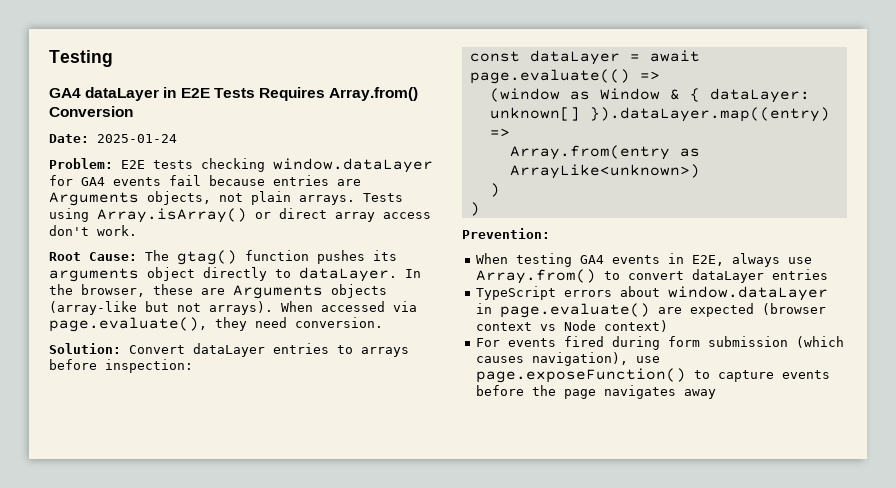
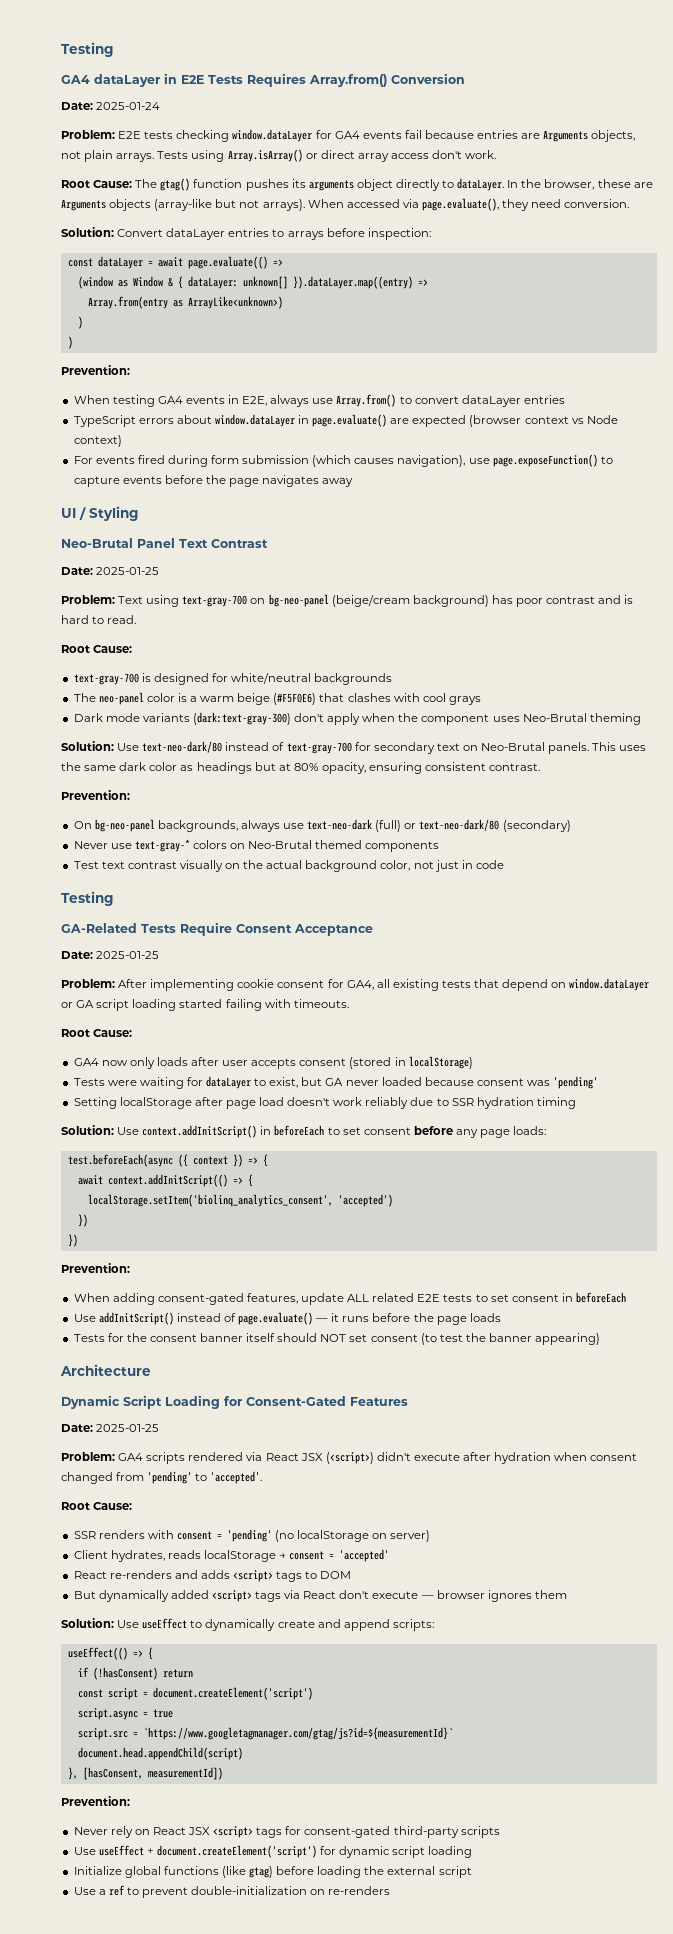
+ UI / Styling
+ Neo-Brutal Panel Text Contrast
+ Date: 2025-01-25
+ Problem: Text using text-gray-700 on bg-neo-panel (beige/cream background) has poor contrast and is hard to read.
+ Root Cause:
+ text-gray-700 is designed for white/neutral backgrounds
+ The neo-panel color is a warm beige (#F5F0E6) that clashes with cool grays
+ Dark mode variants (dark:text-gray-300) don't apply when the component uses Neo-Brutal theming
+ Solution: Use text-neo-dark/80 instead of text-gray-700 for secondary text on Neo-Brutal panels. This uses the same dark color as headings but at 80% opacity, ensuring consistent contrast.
+ Prevention:
+ On bg-neo-panel backgrounds, always use text-neo-dark (full) or text-neo-dark/80 (secondary)
+ Never use text-gray-* colors on Neo-Brutal themed components
+ Test text contrast visually on the actual background color, not just in code
+ Testing
+ GA-Related Tests Require Consent Acceptance
+ Date: 2025-01-25
+ Problem: After implementing cookie consent for GA4, all existing tests that depend on window.dataLayer or GA script loading started failing with timeouts.
+ Root Cause:
+ GA4 now only loads after user accepts consent (stored in localStorage)
+ Tests were waiting for dataLayer to exist, but GA never loaded because consent was 'pending'
+ Setting localStorage after page load doesn't work reliably due to SSR hydration timing
+ Solution: Use context.addInitScript() in beforeEach to set consent before any page loads:
+ test.beforeEach(async ({ context }) => {
+ await context.addInitScript(() => {
+ localStorage.setItem('biolinq_analytics_consent', 'accepted')
+ })
+ })
+ Prevention:
+ When adding consent-gated features, update ALL related E2E tests to set consent in beforeEach
+ Use addInitScript() instead of page.evaluate() — it runs before the page loads
+ Tests for the consent banner itself should NOT set consent (to test the banner appearing)
+ Architecture
+ Dynamic Script Loading for Consent-Gated Features
+ Date: 2025-01-25
+ Problem: GA4 scripts rendered via React JSX (<script>) didn't execute after hydration when consent changed from 'pending' to 'accepted'.
+ Root Cause:
+ SSR renders with consent = 'pending' (no localStorage on server)
+ Client hydrates, reads localStorage → consent = 'accepted'
+ React re-renders and adds <script> tags to DOM
+ But dynamically added <script> tags via React don't execute — browser ignores them
+ Solution: Use useEffect to dynamically create and append scripts:
+ useEffect(() => {
+ if (!hasConsent) return
+ const script = document.createElement('script')
+ script.async = true
+ script.src = `https://www.googletagmanager.com/gtag/js?id=${measurementId}`
+ document.head.appendChild(script)
+ }, [hasConsent, measurementId])
+ Prevention:
+ Never rely on React JSX <script> tags for consent-gated third-party scripts
+ Use useEffect + document.createElement('script') for dynamic script loading
+ Initialize global functions (like gtag) before loading the external script
+ Use a ref to prevent double-initialization on re-renders

